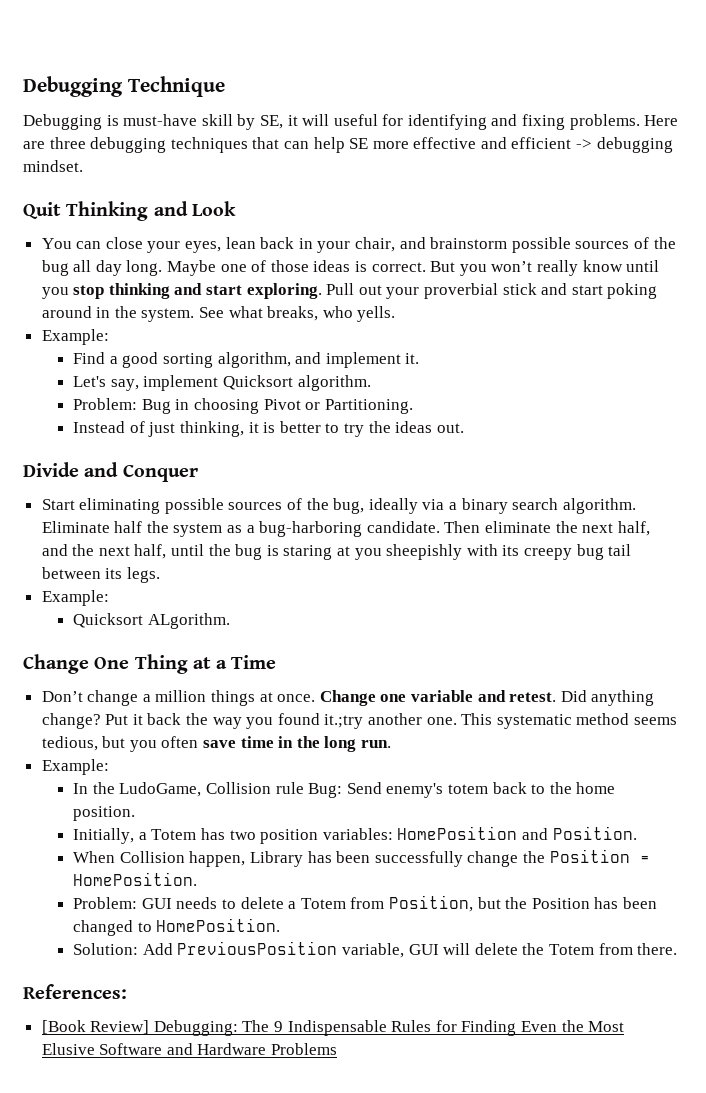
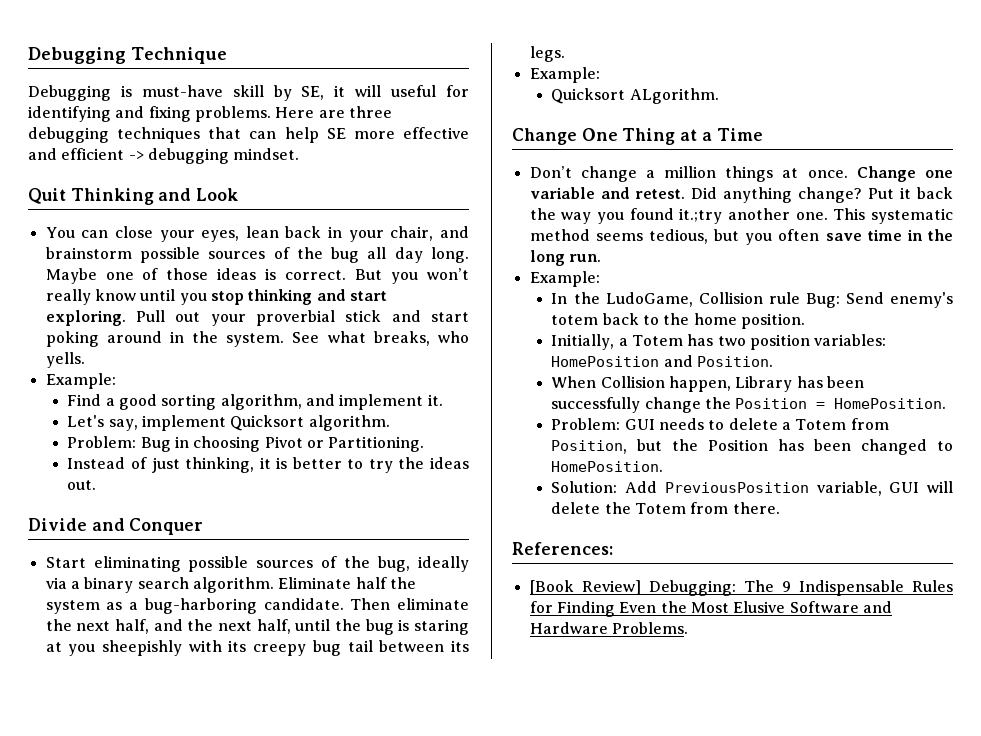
- [Book Review] Debugging: The 9 Indispensable Rules for Finding Even the Most Elusive Software and Hardware Problems
+ [Book Review] Debugging: The 9 Indispensable Rules for Finding Even the Most Elusive Software and Hardware Problems.

